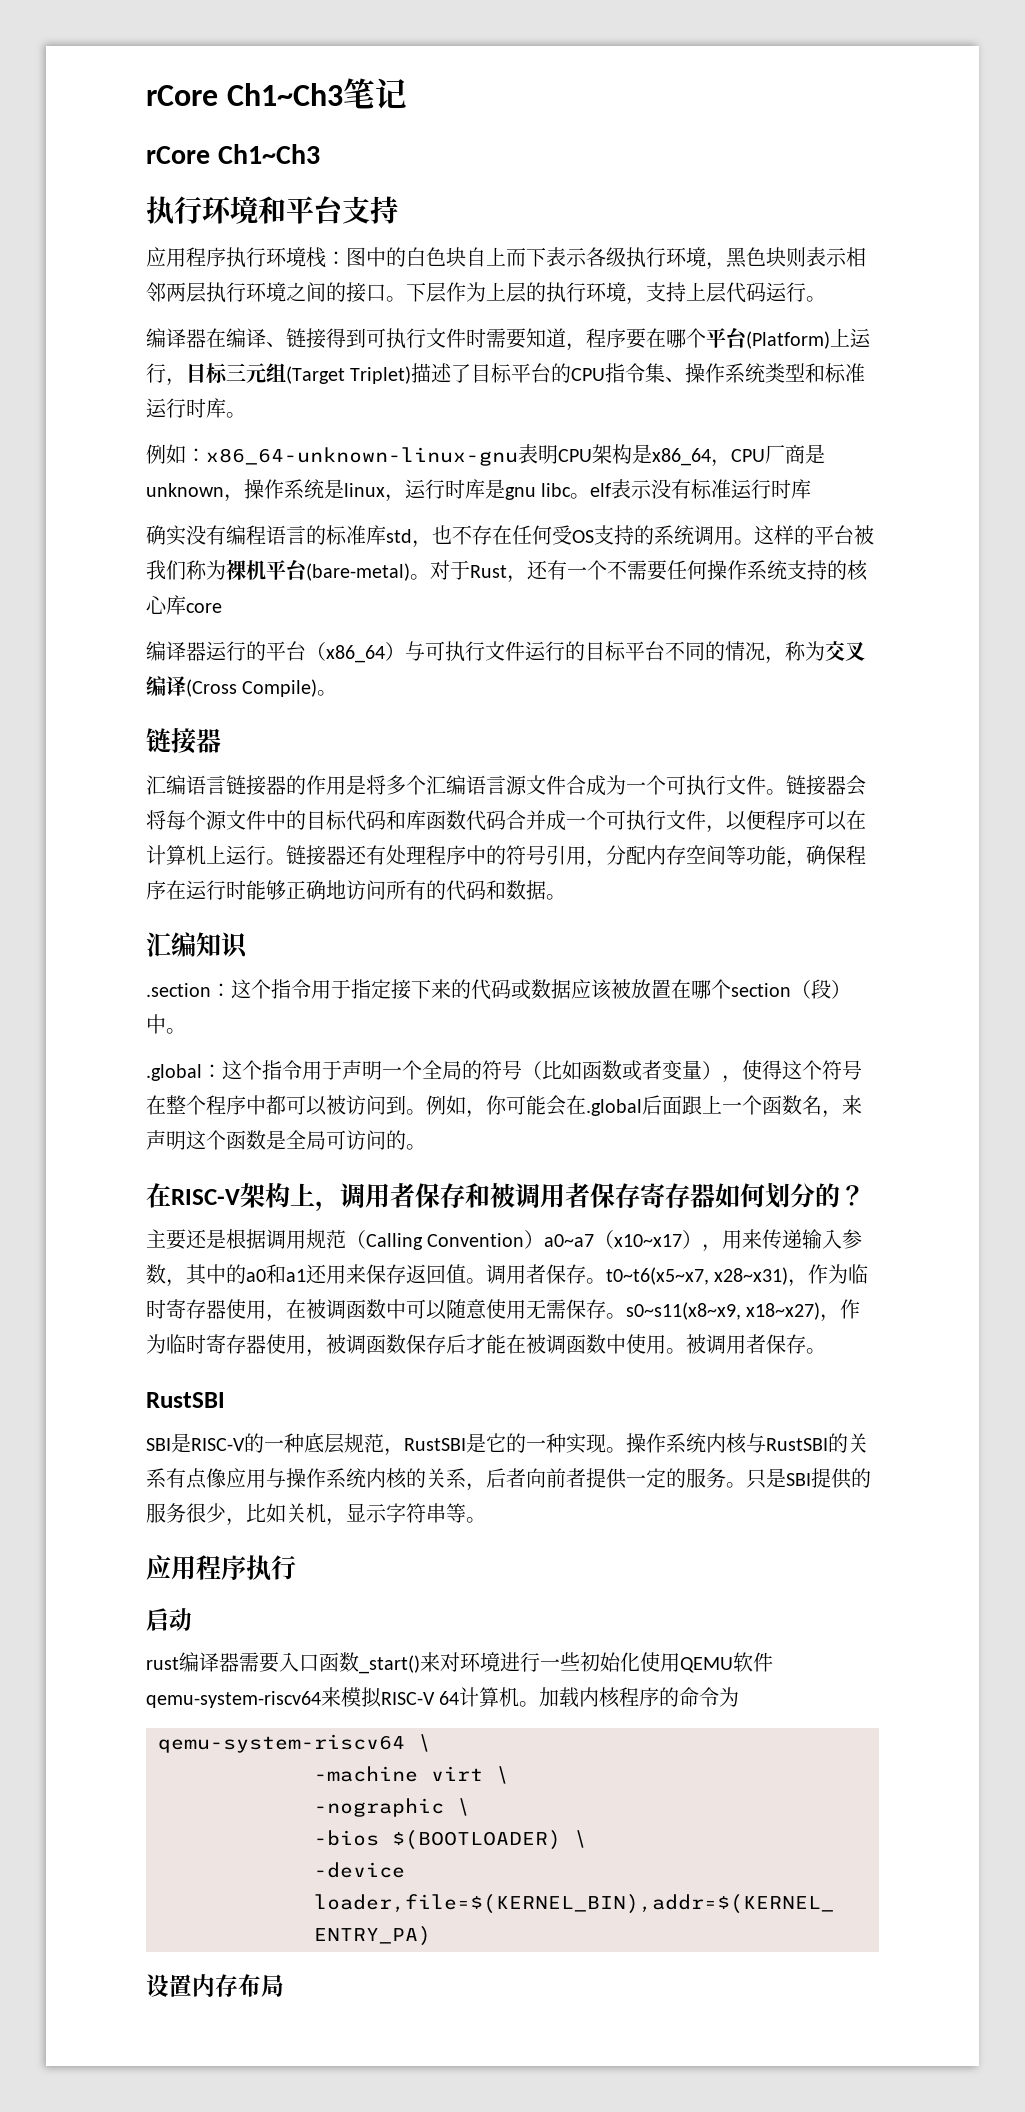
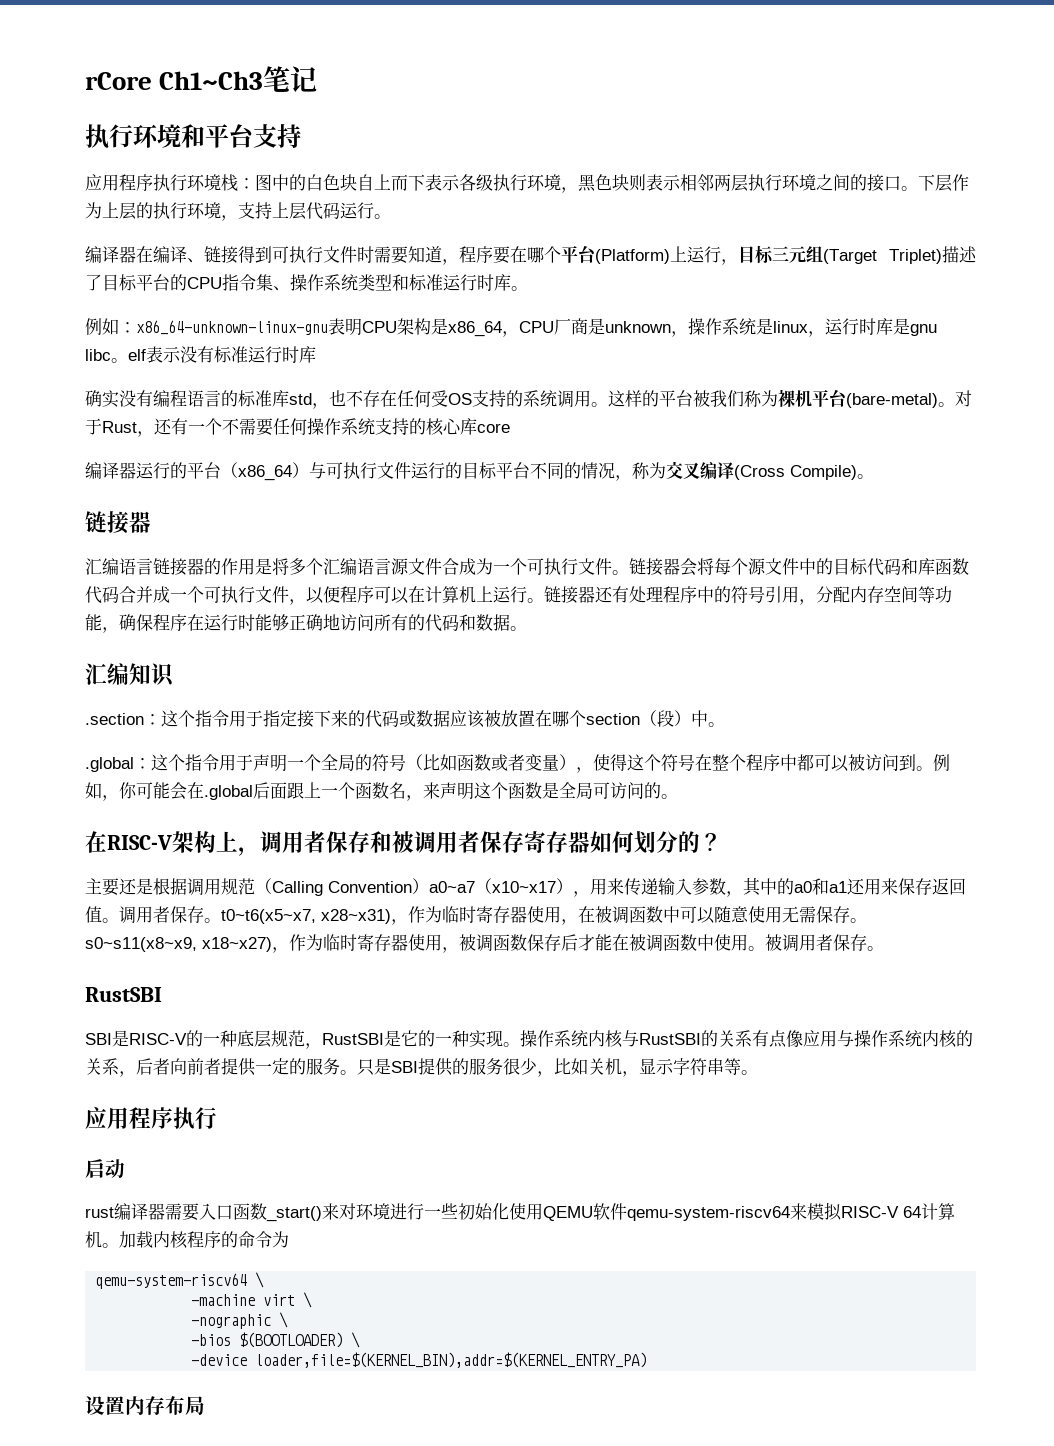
  rCore Ch1~Ch3笔记
- rCore Ch1~Ch3

